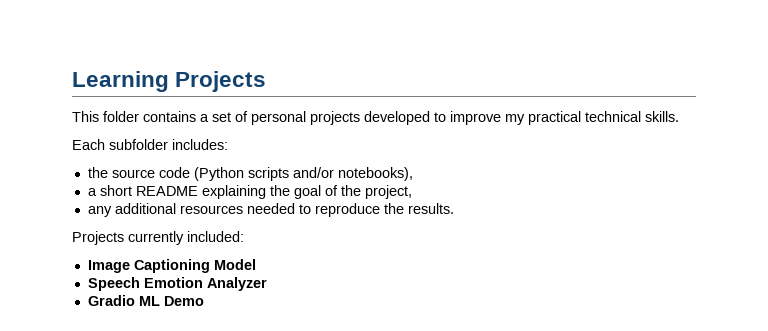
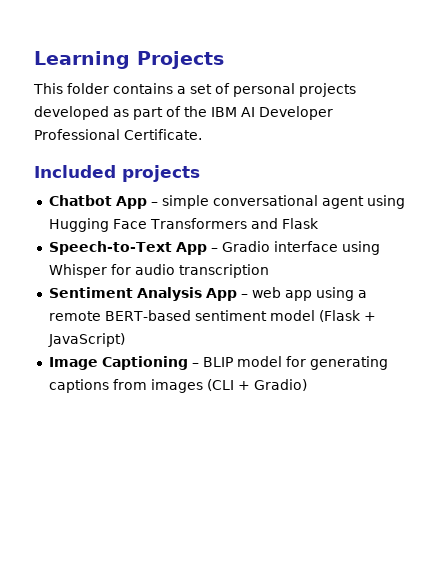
- This folder contains a set of personal projects developed to improve my practical technical skills.
- Each subfolder includes:
- the source code (Python scripts and/or notebooks),
- a short README explaining the goal of the project,
- any additional resources needed to reproduce the results.
- Projects currently included:
- Image Captioning Model
- Speech Emotion Analyzer
- Gradio ML Demo
+ This folder contains a set of personal projects developed as part of the IBM AI Developer Professional Certificate.
+ Included projects
+ Chatbot App – simple conversational agent using Hugging Face Transformers and Flask
+ Speech-to-Text App – Gradio interface using Whisper for audio transcription
+ Sentiment Analysis App – web app using a remote BERT-based sentiment model (Flask + JavaScript)
+ Image Captioning – BLIP model for generating captions from images (CLI + Gradio)

